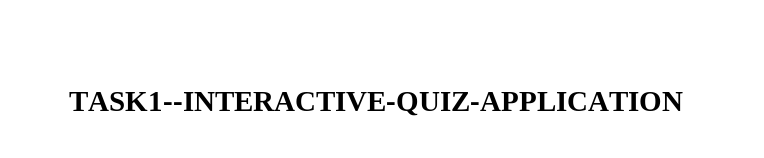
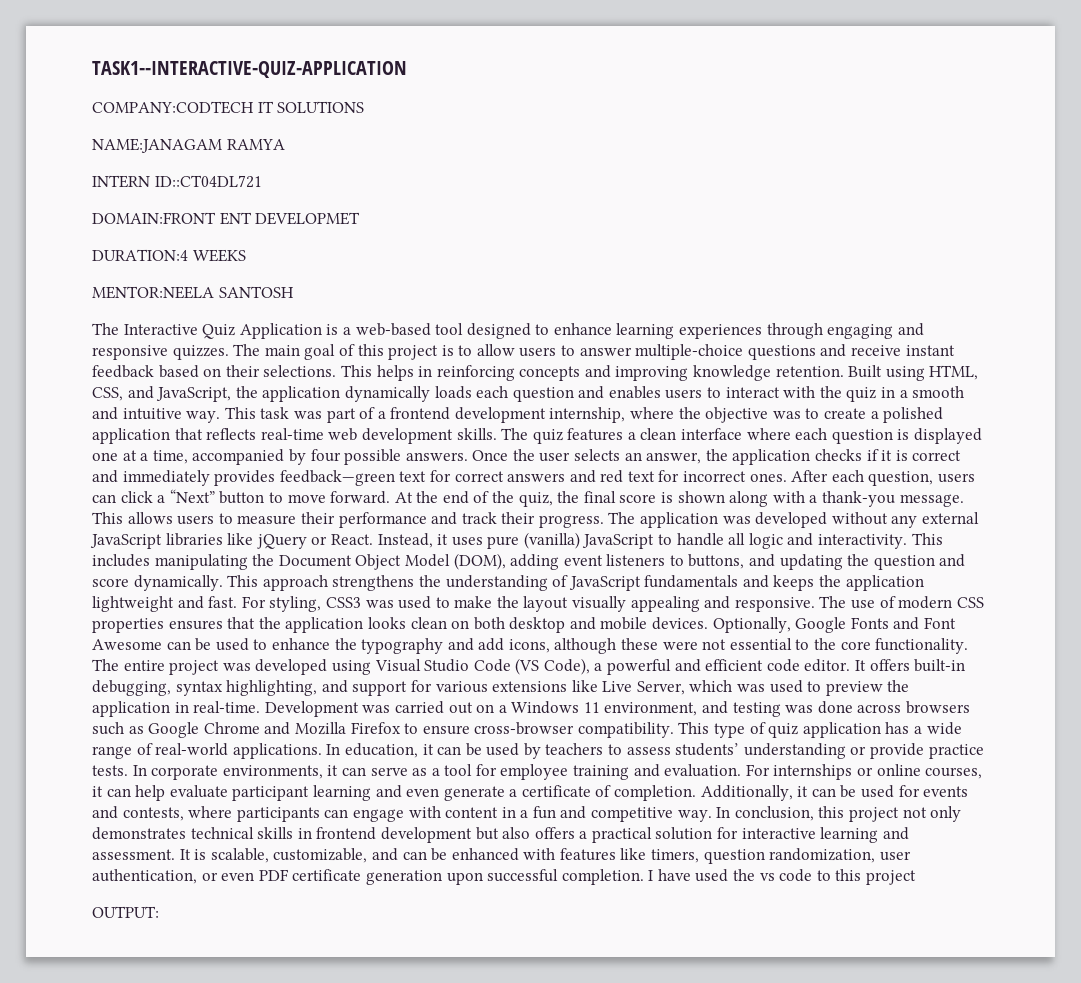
+ COMPANY:CODTECH IT SOLUTIONS
+ NAME:JANAGAM RAMYA
+ INTERN ID::CT04DL721
+ DOMAIN:FRONT ENT DEVELOPMET
+ DURATION:4 WEEKS
+ MENTOR:NEELA SANTOSH
+ The Interactive Quiz Application is a web-based tool designed to enhance learning experiences through engaging and responsive quizzes. The main goal of this project is to allow users to answer multiple-choice questions and receive instant feedback based on their selections. This helps in reinforcing concepts and improving knowledge retention. Built using HTML, CSS, and JavaScript, the application dynamically loads each question and enables users to interact with the quiz in a smooth and intuitive way. This task was part of a frontend development internship, where the objective was to create a polished application that reflects real-time web development skills. The quiz features a clean interface where each question is displayed one at a time, accompanied by four possible answers. Once the user selects an answer, the application checks if it is correct and immediately provides feedback—green text for correct answers and red text for incorrect ones. After each question, users can click a “Next” button to move forward. At the end of the quiz, the final score is shown along with a thank-you message. This allows users to measure their performance and track their progress. The application was developed without any external JavaScript libraries like jQuery or React. Instead, it uses pure (vanilla) JavaScript to handle all logic and interactivity. This includes manipulating the Document Object Model (DOM), adding event listeners to buttons, and updating the question and score dynamically. This approach strengthens the understanding of JavaScript fundamentals and keeps the application lightweight and fast. For styling, CSS3 was used to make the layout visually appealing and responsive. The use of modern CSS properties ensures that the application looks clean on both desktop and mobile devices. Optionally, Google Fonts and Font Awesome can be used to enhance the typography and add icons, although these were not essential to the core functionality. The entire project was developed using Visual Studio Code (VS Code), a powerful and efficient code editor. It offers built-in debugging, syntax highlighting, and support for various extensions like Live Server, which was used to preview the application in real-time. Development was carried out on a Windows 11 environment, and testing was done across browsers such as Google Chrome and Mozilla Firefox to ensure cross-browser compatibility. This type of quiz application has a wide range of real-world applications. In education, it can be used by teachers to assess students’ understanding or provide practice tests. In corporate environments, it can serve as a tool for employee training and evaluation. For internships or online courses, it can help evaluate participant learning and even generate a certificate of completion. Additionally, it can be used for events and contests, where participants can engage with content in a fun and competitive way. In conclusion, this project not only demonstrates technical skills in frontend development but also offers a practical solution for interactive learning and assessment. It is scalable, customizable, and can be enhanced with features like timers, question randomization, user authentication, or even PDF certificate generation upon successful completion. I have used the vs code to this project
+ OUTPUT:

